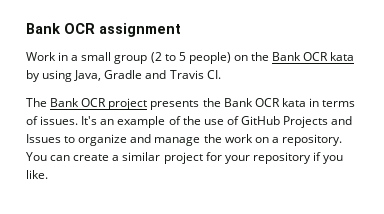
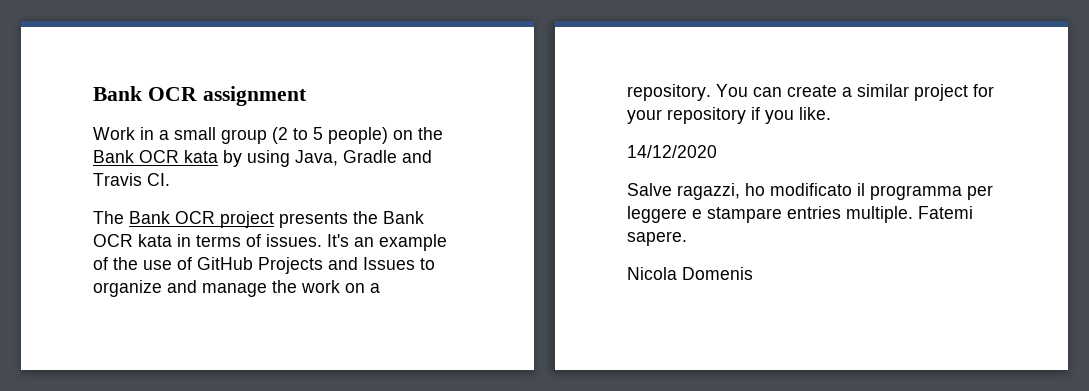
+ 14/12/2020
+ Salve ragazzi, ho modificato il programma per leggere e stampare entries multiple. Fatemi sapere.
+ Nicola Domenis

